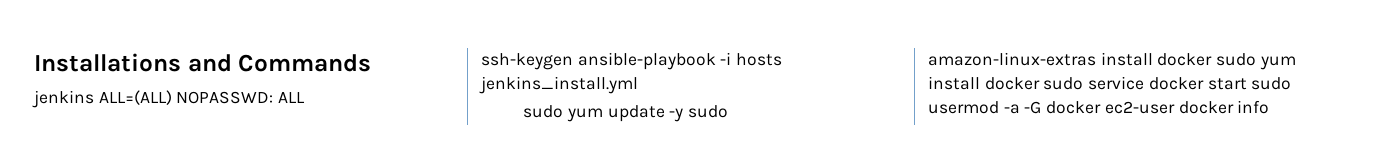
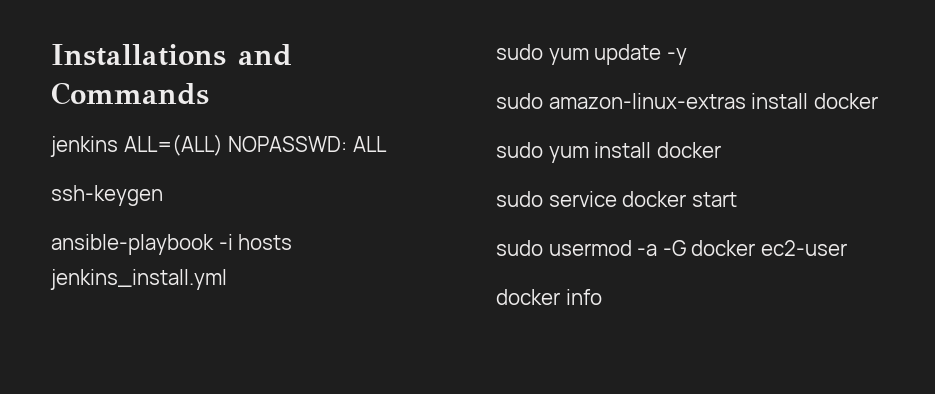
- ssh-keygen ansible-playbook -i hosts jenkins_install.yml
+ ssh-keygen
+ ansible-playbook -i hosts jenkins_install.yml
- sudo yum update -y sudo amazon-linux-extras install docker sudo yum install docker sudo service docker start sudo usermod -a -G docker ec2-user docker info
+ sudo yum update -y
+ sudo amazon-linux-extras install docker
+ sudo yum install docker
+ sudo service docker start
+ sudo usermod -a -G docker ec2-user
+ docker info

